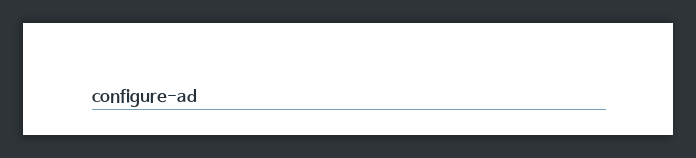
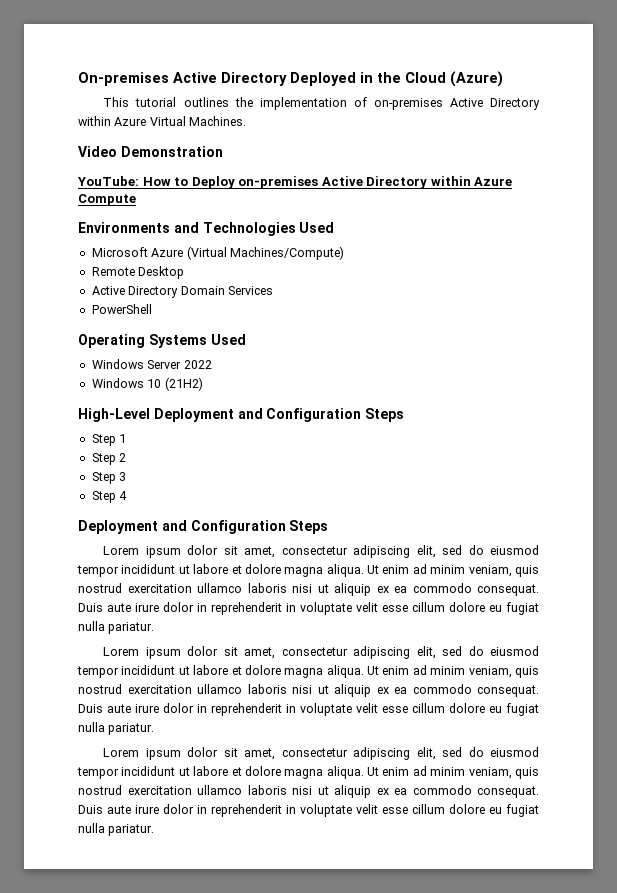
- configure-ad
+ On-premises Active Directory Deployed in the Cloud (Azure)
+ This tutorial outlines the implementation of on-premises Active Directory within Azure Virtual Machines.
+ Video Demonstration
+ YouTube: How to Deploy on-premises Active Directory within Azure Compute
+ Environments and Technologies Used
+ Microsoft Azure (Virtual Machines/Compute)
+ Remote Desktop
+ Active Directory Domain Services
+ PowerShell
+ Operating Systems Used
+ Windows Server 2022
+ Windows 10 (21H2)
+ High-Level Deployment and Configuration Steps
+ Step 1
+ Step 2
+ Step 3
+ Step 4
+ Deployment and Configuration Steps
+ Lorem ipsum dolor sit amet, consectetur adipiscing elit, sed do eiusmod tempor incididunt ut labore et dolore magna aliqua. Ut enim ad minim veniam, quis nostrud exercitation ullamco laboris nisi ut aliquip ex ea commodo consequat. Duis aute irure dolor in reprehenderit in voluptate velit esse cillum dolore eu fugiat nulla pariatur.
+ Lorem ipsum dolor sit amet, consectetur adipiscing elit, sed do eiusmod tempor incididunt ut labore et dolore magna aliqua. Ut enim ad minim veniam, quis nostrud exercitation ullamco laboris nisi ut aliquip ex ea commodo consequat. Duis aute irure dolor in reprehenderit in voluptate velit esse cillum dolore eu fugiat nulla pariatur.
+ Lorem ipsum dolor sit amet, consectetur adipiscing elit, sed do eiusmod tempor incididunt ut labore et dolore magna aliqua. Ut enim ad minim veniam, quis nostrud exercitation ullamco laboris nisi ut aliquip ex ea commodo consequat. Duis aute irure dolor in reprehenderit in voluptate velit esse cillum dolore eu fugiat nulla pariatur.

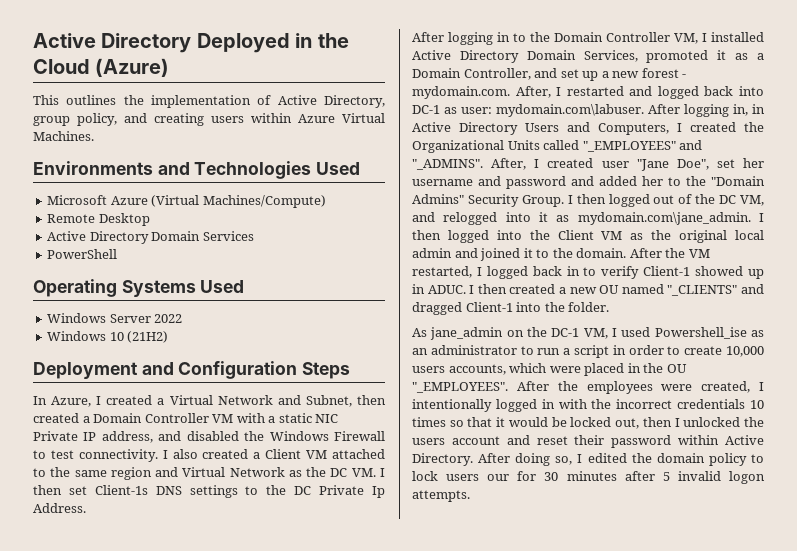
- On-premises Active Directory Deployed in the Cloud (Azure)
+ Active Directory Deployed in the Cloud (Azure)
- This tutorial outlines the implementation of on-premises Active Directory within Azure Virtual Machines.
- Video Demonstration
- YouTube: How to Deploy on-premises Active Directory within Azure Compute
+ This outlines the implementation of Active Directory, group policy, and creating users within Azure Virtual Machines.
- High-Level Deployment and Configuration Steps
- Step 1
- Step 2
- Step 3
- Step 4
  Deployment and Configuration Steps
- Lorem ipsum dolor sit amet, consectetur adipiscing elit, sed do eiusmod tempor incididunt ut labore et dolore magna aliqua. Ut enim ad minim veniam, quis nostrud exercitation ullamco laboris nisi ut aliquip ex ea commodo consequat. Duis aute irure dolor in reprehenderit in voluptate velit esse cillum dolore eu fugiat nulla pariatur.
- Lorem ipsum dolor sit amet, consectetur adipiscing elit, sed do eiusmod tempor incididunt ut labore et dolore magna aliqua. Ut enim ad minim veniam, quis nostrud exercitation ullamco laboris nisi ut aliquip ex ea commodo consequat. Duis aute irure dolor in reprehenderit in voluptate velit esse cillum dolore eu fugiat nulla pariatur.
- Lorem ipsum dolor sit amet, consectetur adipiscing elit, sed do eiusmod tempor incididunt ut labore et dolore magna aliqua. Ut enim ad minim veniam, quis nostrud exercitation ullamco laboris nisi ut aliquip ex ea commodo consequat. Duis aute irure dolor in reprehenderit in voluptate velit esse cillum dolore eu fugiat nulla pariatur.
+ In Azure, I created a Virtual Network and Subnet, then created a Domain Controller VM with a static NIC Private IP address, and disabled the Windows Firewall to test connectivity. I also created a Client VM attached to the same region and Virtual Network as the DC VM. I then set Client-1s DNS settings to the DC Private Ip Address.
+ After logging in to the Domain Controller VM, I installed Active Directory Domain Services, promoted it as a Domain Controller, and set up a new forest - mydomain.com. After, I restarted and logged back into DC-1 as user: mydomain.com\labuser. After logging in, in Active Directory Users and Computers, I created the Organizational Units called "_EMPLOYEES" and "_ADMINS". After, I created user "Jane Doe", set her username and password and added her to the "Domain Admins" Security Group. I then logged out of the DC VM, and relogged into it as mydomain.com\jane_admin. I then logged into the Client VM as the original local admin and joined it to the domain. After the VM restarted, I logged back in to verify Client-1 showed up in ADUC. I then created a new OU named "_CLIENTS" and dragged Client-1 into the folder.
+ As jane_admin on the DC-1 VM, I used Powershell_ise as an administrator to run a script in order to create 10,000 users accounts, which were placed in the OU "_EMPLOYEES". After the employees were created, I intentionally logged in with the incorrect credentials 10 times so that it would be locked out, then I unlocked the users account and reset their password within Active Directory. After doing so, I edited the domain policy to lock users our for 30 minutes after 5 invalid logon attempts.

